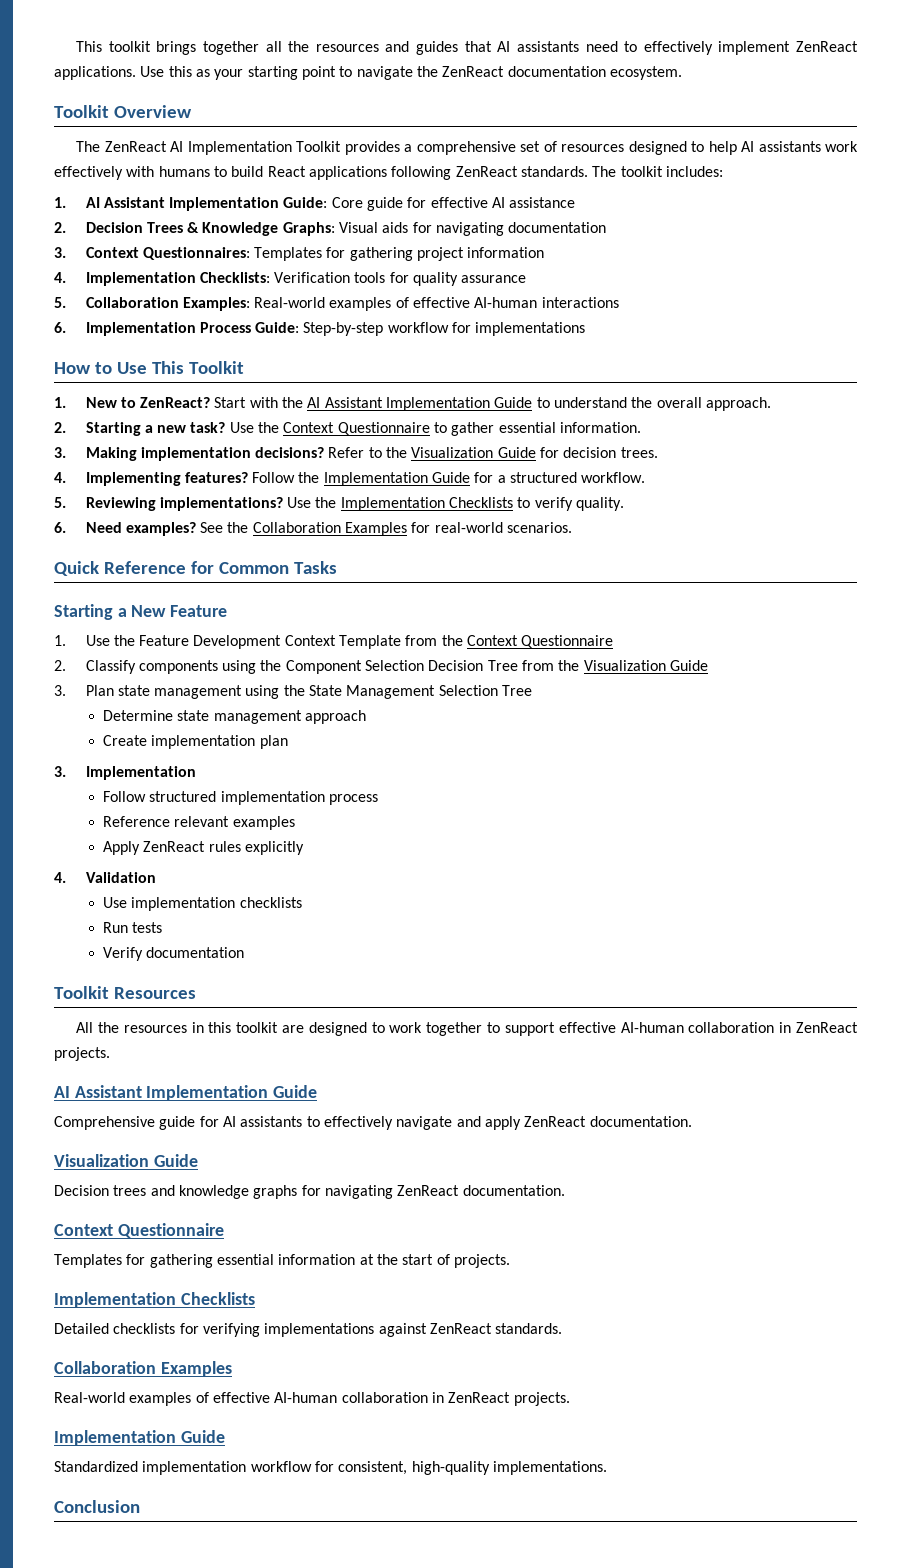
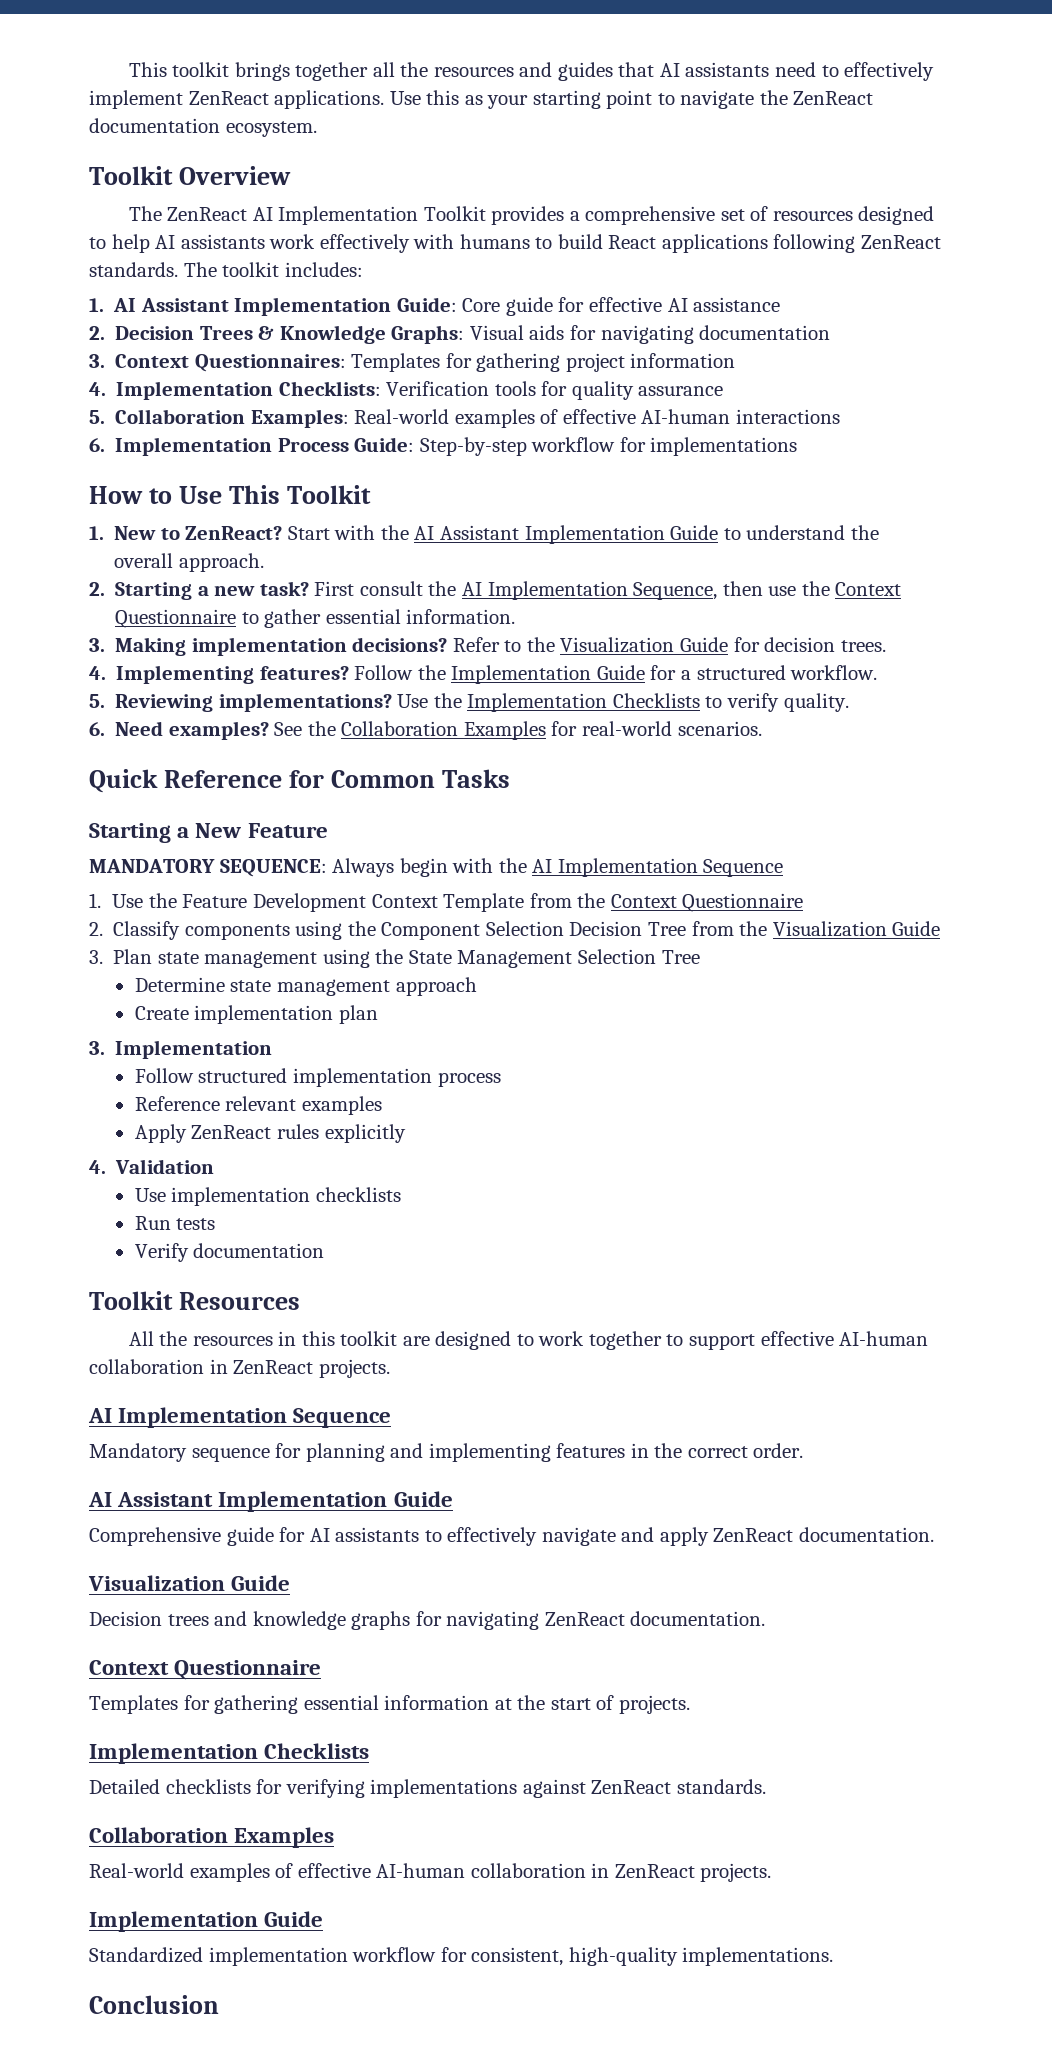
- Use the Context Questionnaire to gather essential information.
+ First consult the AI Implementation Sequence, then use the Context Questionnaire to gather essential information.
+ MANDATORY SEQUENCE: Always begin with the AI Implementation Sequence
  All the resources in this toolkit are designed to work together to support effective AI-human collaboration in ZenReact projects.
+ AI Implementation Sequence
+ Mandatory sequence for planning and implementing features in the correct order.

